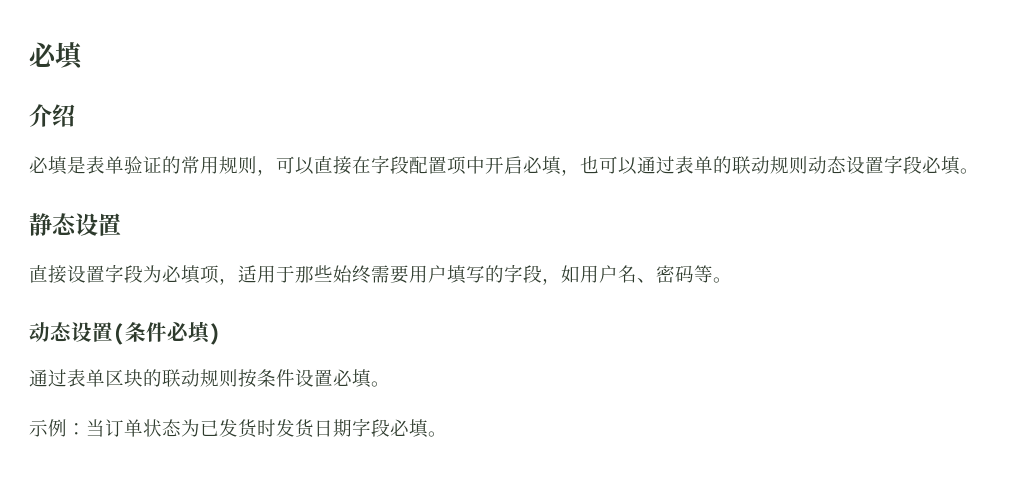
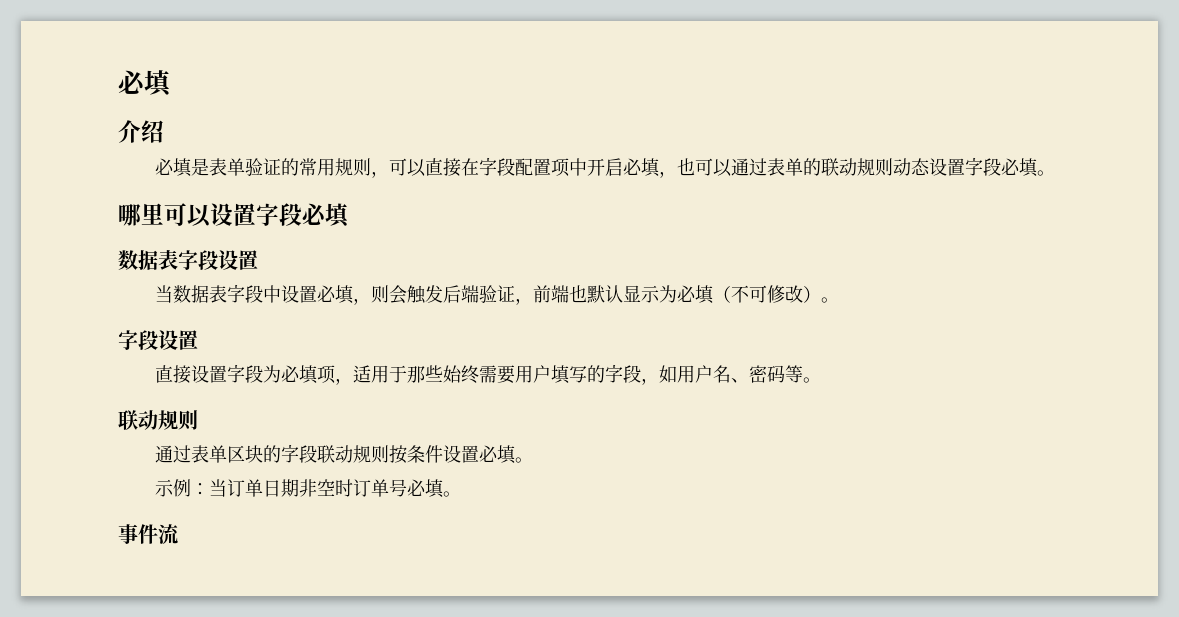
- 静态设置
+ 哪里可以设置字段必填
+ 数据表字段设置
+ 当数据表字段中设置必填，则会触发后端验证，前端也默认显示为必填（不可修改）。
+ 字段设置
  直接设置字段为必填项，适用于那些始终需要用户填写的字段，如用户名、密码等。
- 动态设置(条件必填)
+ 联动规则
- 通过表单区块的联动规则按条件设置必填。
+ 通过表单区块的字段联动规则按条件设置必填。
- 示例：当订单状态为已发货时发货日期字段必填。
+ 示例：当订单日期非空时订单号必填。
+ 事件流

